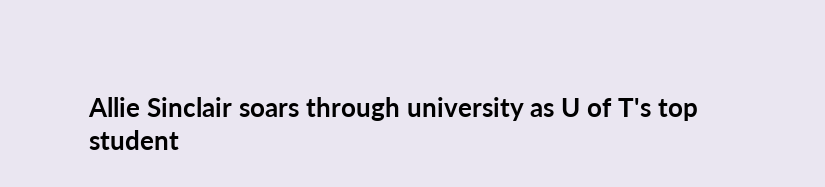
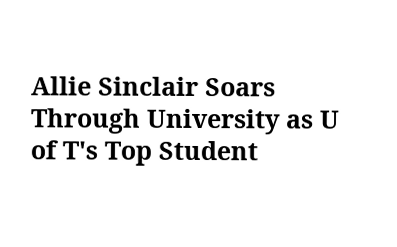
- Allie Sinclair soars through university as U of T's top student
+ Allie Sinclair Soars Through University as U of T's Top Student

